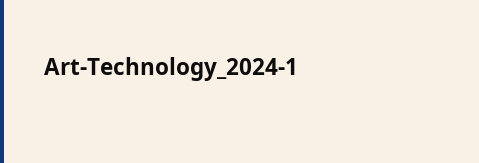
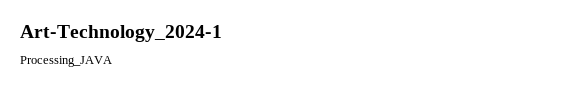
+ Processing_JAVA

